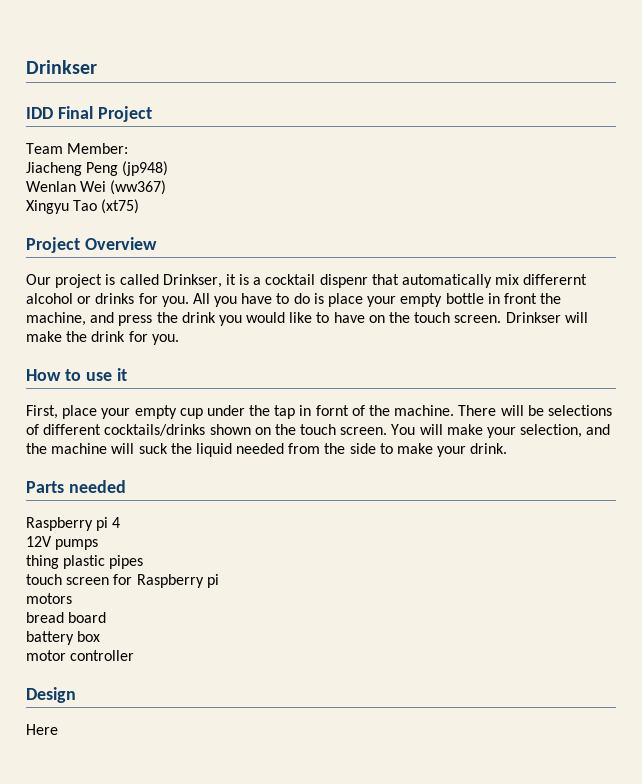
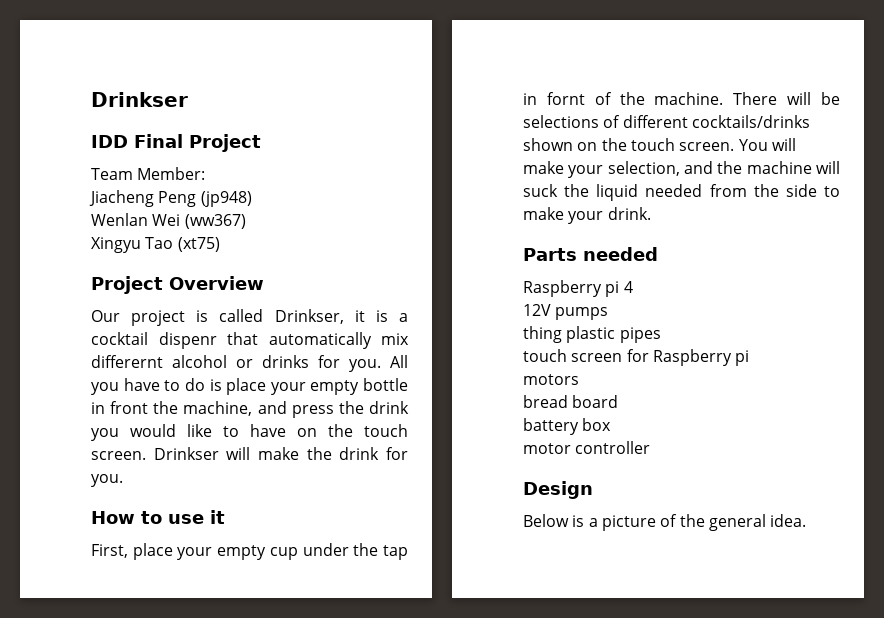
- Here
+ Below is a picture of the general idea.

